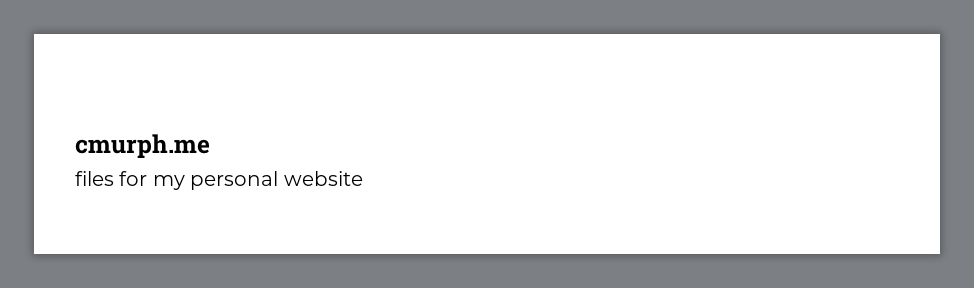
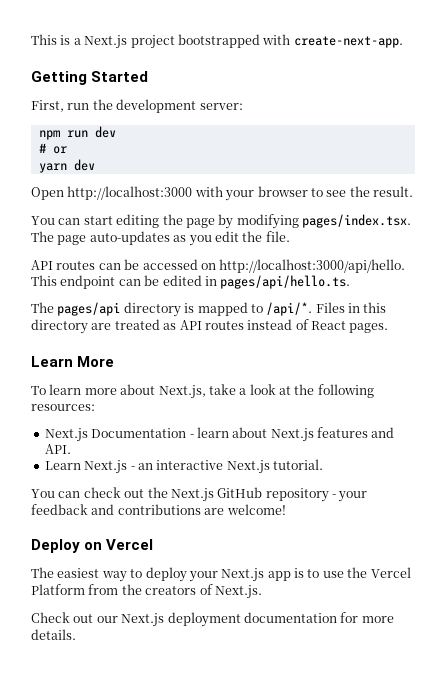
- cmurph.me
- files for my personal website
+ This is a Next.js project bootstrapped with create-next-app.
+ Getting Started
+ First, run the development server:
+ npm run dev
+ # or
+ yarn dev
+ Open http://localhost:3000 with your browser to see the result.
+ You can start editing the page by modifying pages/index.tsx. The page auto-updates as you edit the file.
+ API routes can be accessed on http://localhost:3000/api/hello. This endpoint can be edited in pages/api/hello.ts.
+ The pages/api directory is mapped to /api/*. Files in this directory are treated as API routes instead of React pages.
+ Learn More
+ To learn more about Next.js, take a look at the following resources:
+ Next.js Documentation - learn about Next.js features and API.
+ Learn Next.js - an interactive Next.js tutorial.
+ You can check out the Next.js GitHub repository - your feedback and contributions are welcome!
+ Deploy on Vercel
+ The easiest way to deploy your Next.js app is to use the Vercel Platform from the creators of Next.js.
+ Check out our Next.js deployment documentation for more details.

